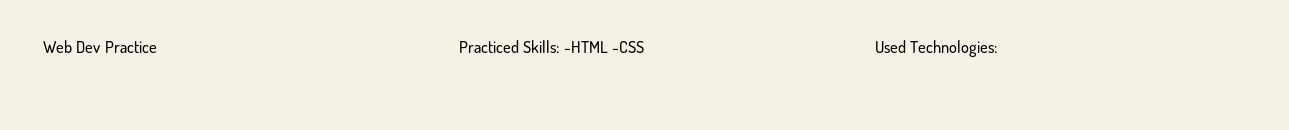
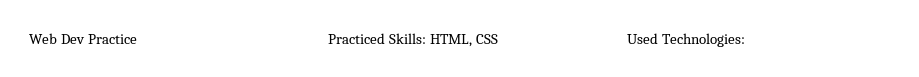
- Practiced Skills: -HTML -CSS
+ Practiced Skills: HTML, CSS

